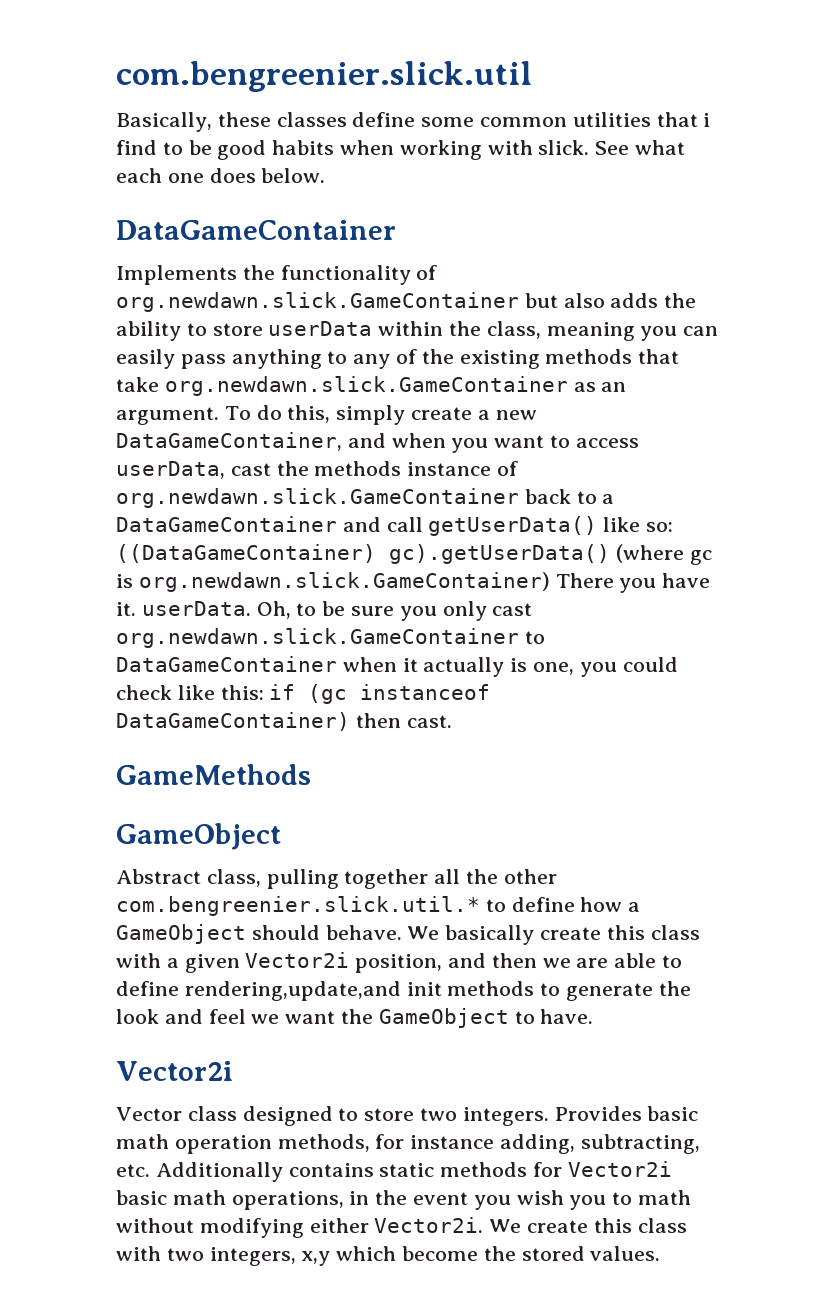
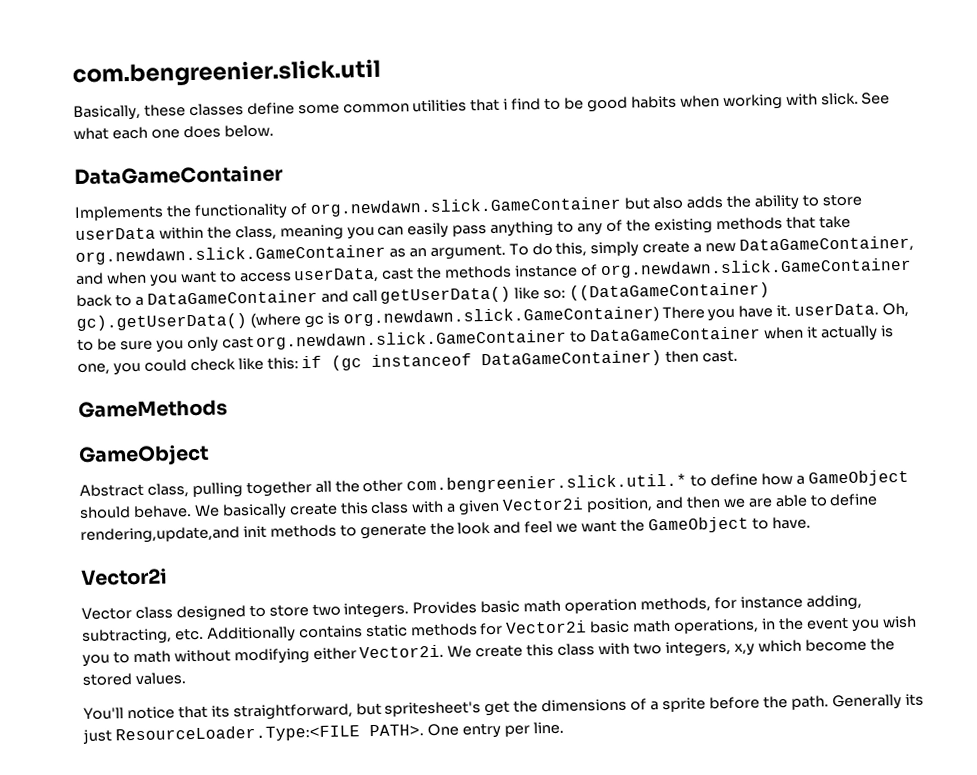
+ You'll notice that its straightforward, but spritesheet's get the dimensions of a sprite before the path. Generally its just ResourceLoader.Type:<FILE PATH>. One entry per line.

